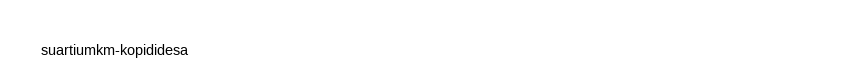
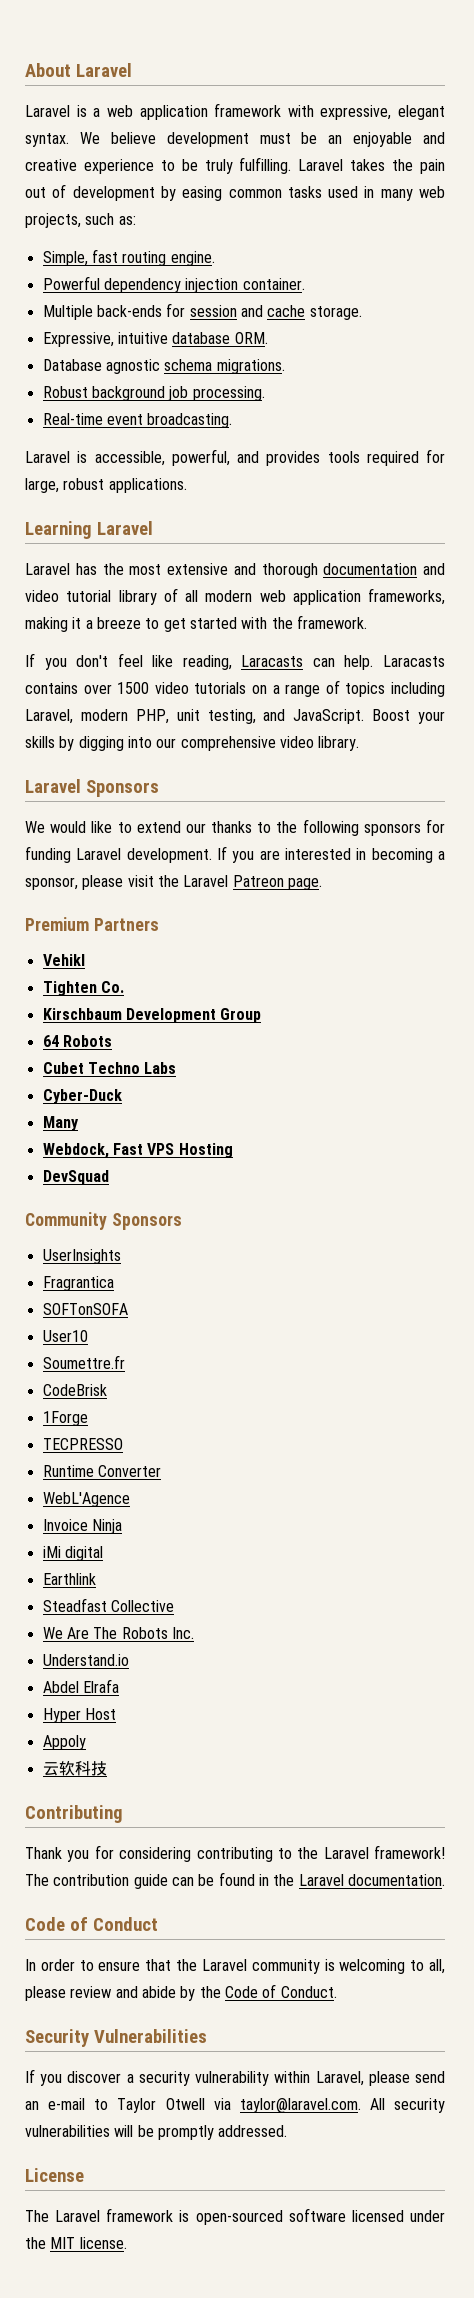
- suartiumkm-kopididesa
+ About Laravel
+ Laravel is a web application framework with expressive, elegant syntax. We believe development must be an enjoyable and creative experience to be truly fulfilling. Laravel takes the pain out of development by easing common tasks used in many web projects, such as:
+ Simple, fast routing engine.
+ Powerful dependency injection container.
+ Multiple back-ends for session and cache storage.
+ Expressive, intuitive database ORM.
+ Database agnostic schema migrations.
+ Robust background job processing.
+ Real-time event broadcasting.
+ Laravel is accessible, powerful, and provides tools required for large, robust applications.
+ Learning Laravel
+ Laravel has the most extensive and thorough documentation and video tutorial library of all modern web application frameworks, making it a breeze to get started with the framework.
+ If you don't feel like reading, Laracasts can help. Laracasts contains over 1500 video tutorials on a range of topics including Laravel, modern PHP, unit testing, and JavaScript. Boost your skills by digging into our comprehensive video library.
+ Laravel Sponsors
+ We would like to extend our thanks to the following sponsors for funding Laravel development. If you are interested in becoming a sponsor, please visit the Laravel Patreon page.
+ Premium Partners
+ Vehikl
+ Tighten Co.
+ Kirschbaum Development Group
+ 64 Robots
+ Cubet Techno Labs
+ Cyber-Duck
+ Many
+ Webdock, Fast VPS Hosting
+ DevSquad
+ Community Sponsors
+ UserInsights
+ Fragrantica
+ SOFTonSOFA
+ User10
+ Soumettre.fr
+ CodeBrisk
+ 1Forge
+ TECPRESSO
+ Runtime Converter
+ WebL'Agence
+ Invoice Ninja
+ iMi digital
+ Earthlink
+ Steadfast Collective
+ We Are The Robots Inc.
+ Understand.io
+ Abdel Elrafa
+ Hyper Host
+ Appoly
+ 云软科技
+ Contributing
+ Thank you for considering contributing to the Laravel framework! The contribution guide can be found in the Laravel documentation.
+ Code of Conduct
+ In order to ensure that the Laravel community is welcoming to all, please review and abide by the Code of Conduct.
+ Security Vulnerabilities
+ If you discover a security vulnerability within Laravel, please send an e-mail to Taylor Otwell via taylor@laravel.com. All security vulnerabilities will be promptly addressed.
+ License
+ The Laravel framework is open-sourced software licensed under the MIT license.

